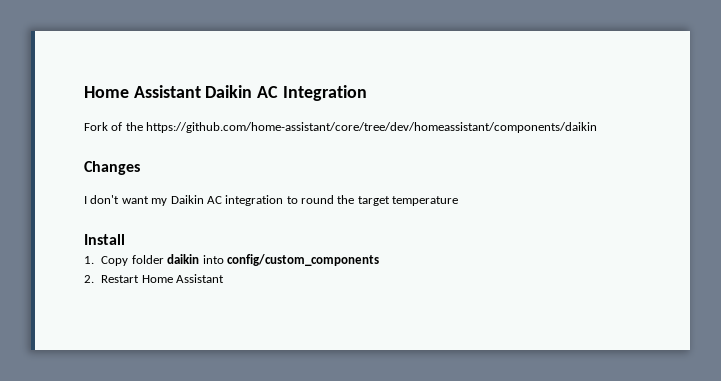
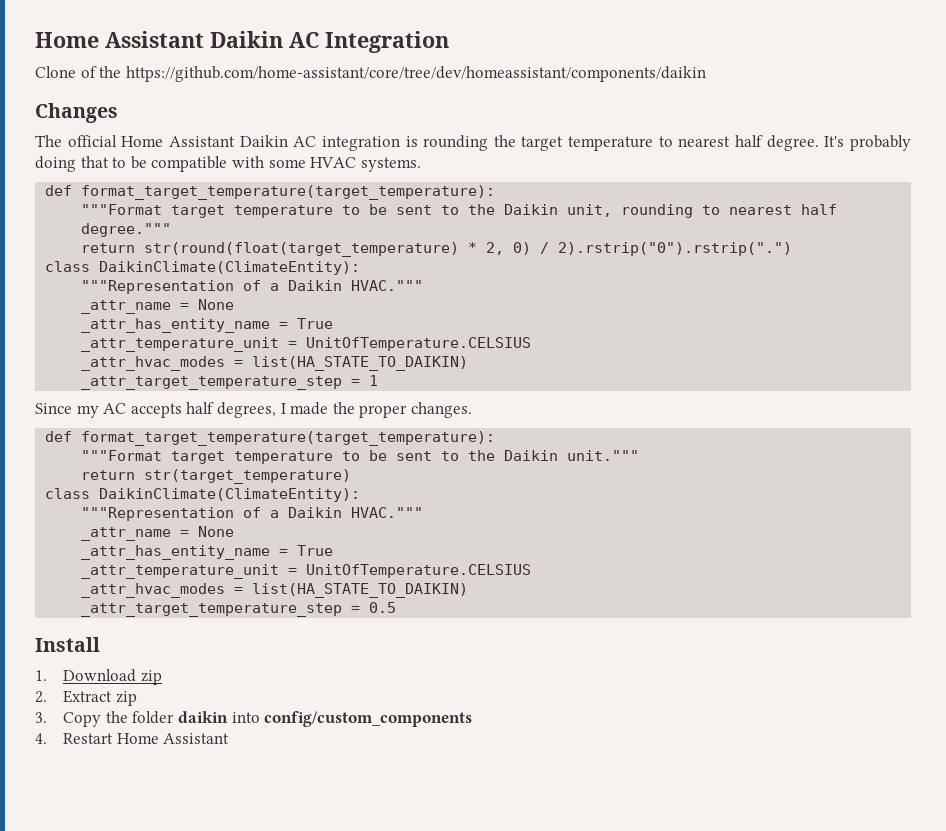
- Fork of the https://github.com/home-assistant/core/tree/dev/homeassistant/components/daikin
+ Clone of the https://github.com/home-assistant/core/tree/dev/homeassistant/components/daikin
- I don't want my Daikin AC integration to round the target temperature
+ The official Home Assistant Daikin AC integration is rounding the target temperature to nearest half degree. It's probably doing that to be compatible with some HVAC systems.
+ def format_target_temperature(target_temperature):
+ """Format target temperature to be sent to the Daikin unit, rounding to nearest half degree."""
+ return str(round(float(target_temperature) * 2, 0) / 2).rstrip("0").rstrip(".")
+ class DaikinClimate(ClimateEntity):
+ """Representation of a Daikin HVAC."""
+ _attr_name = None
+ _attr_has_entity_name = True
+ _attr_temperature_unit = UnitOfTemperature.CELSIUS
+ _attr_hvac_modes = list(HA_STATE_TO_DAIKIN)
+ _attr_target_temperature_step = 1
+ Since my AC accepts half degrees, I made the proper changes.
+ def format_target_temperature(target_temperature):
+ """Format target temperature to be sent to the Daikin unit."""
+ return str(target_temperature)
+ class DaikinClimate(ClimateEntity):
+ """Representation of a Daikin HVAC."""
+ _attr_name = None
+ _attr_has_entity_name = True
+ _attr_temperature_unit = UnitOfTemperature.CELSIUS
+ _attr_hvac_modes = list(HA_STATE_TO_DAIKIN)
+ _attr_target_temperature_step = 0.5
  Install
- 1. Copy folder daikin into config/custom_components
+ 1. Download zip
+ 2. Extract zip
+ 3. Copy the folder daikin into config/custom_components
- 2. Restart Home Assistant
+ 4. Restart Home Assistant

